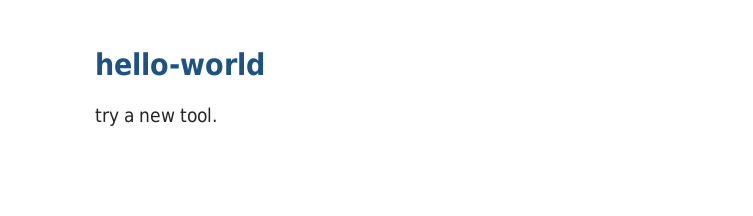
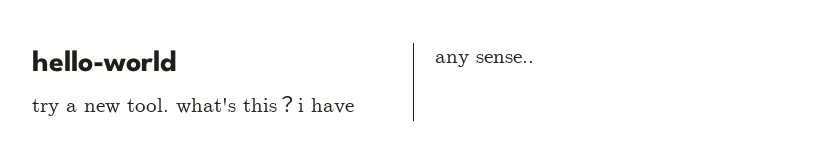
- try a new tool.
+ try a new tool. what's this？i have any sense..

